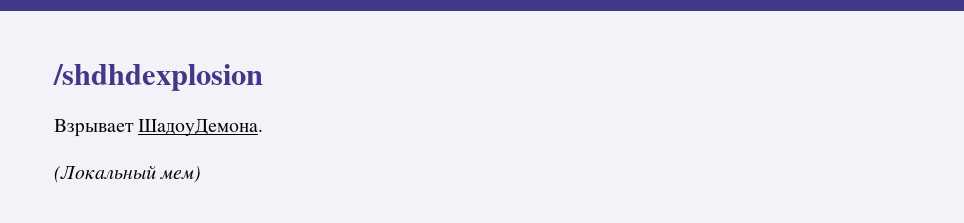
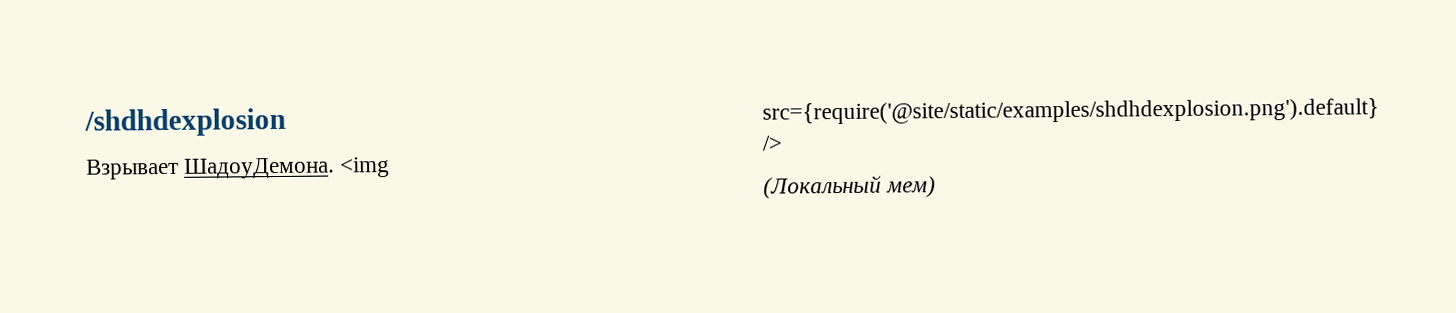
+ <img src={require('@site/static/examples/shdhdexplosion.png').default} />

